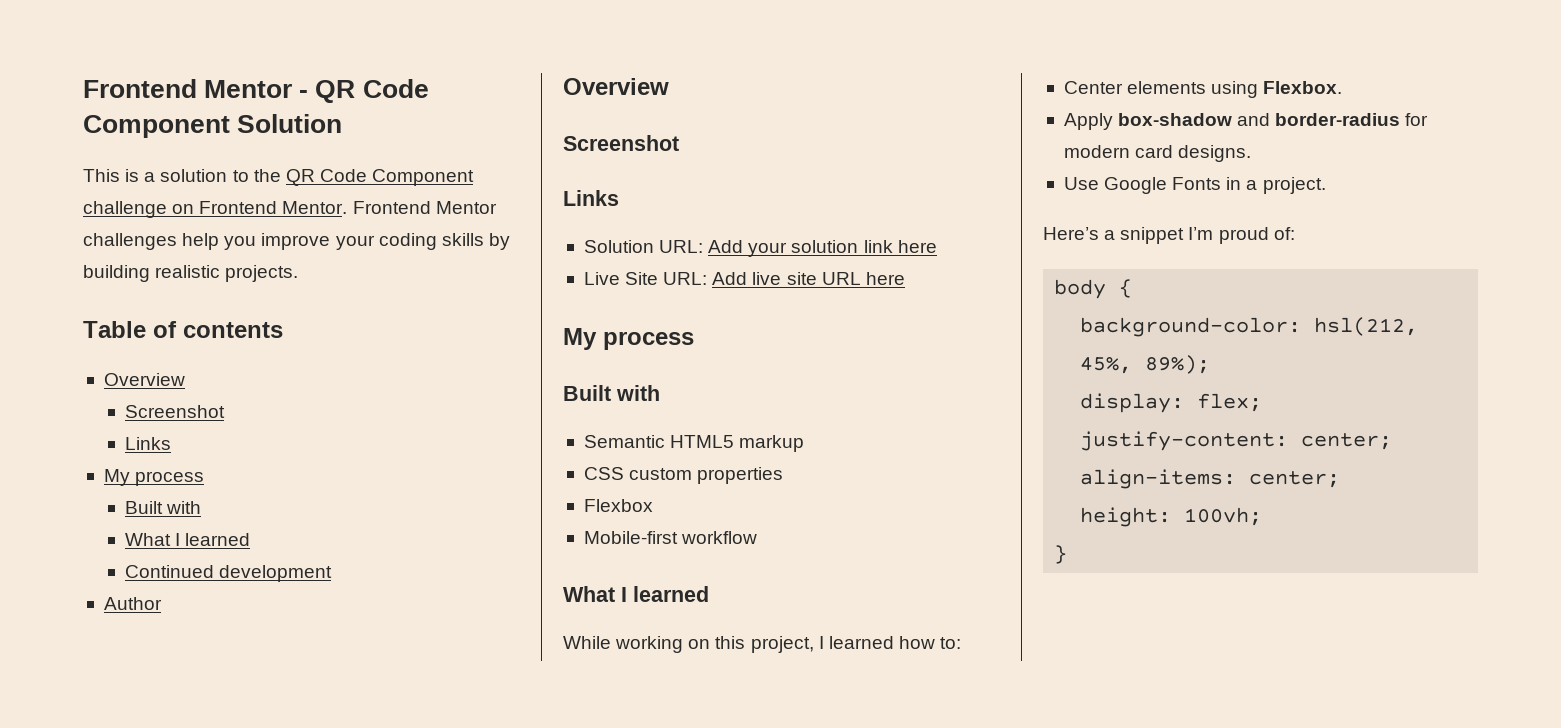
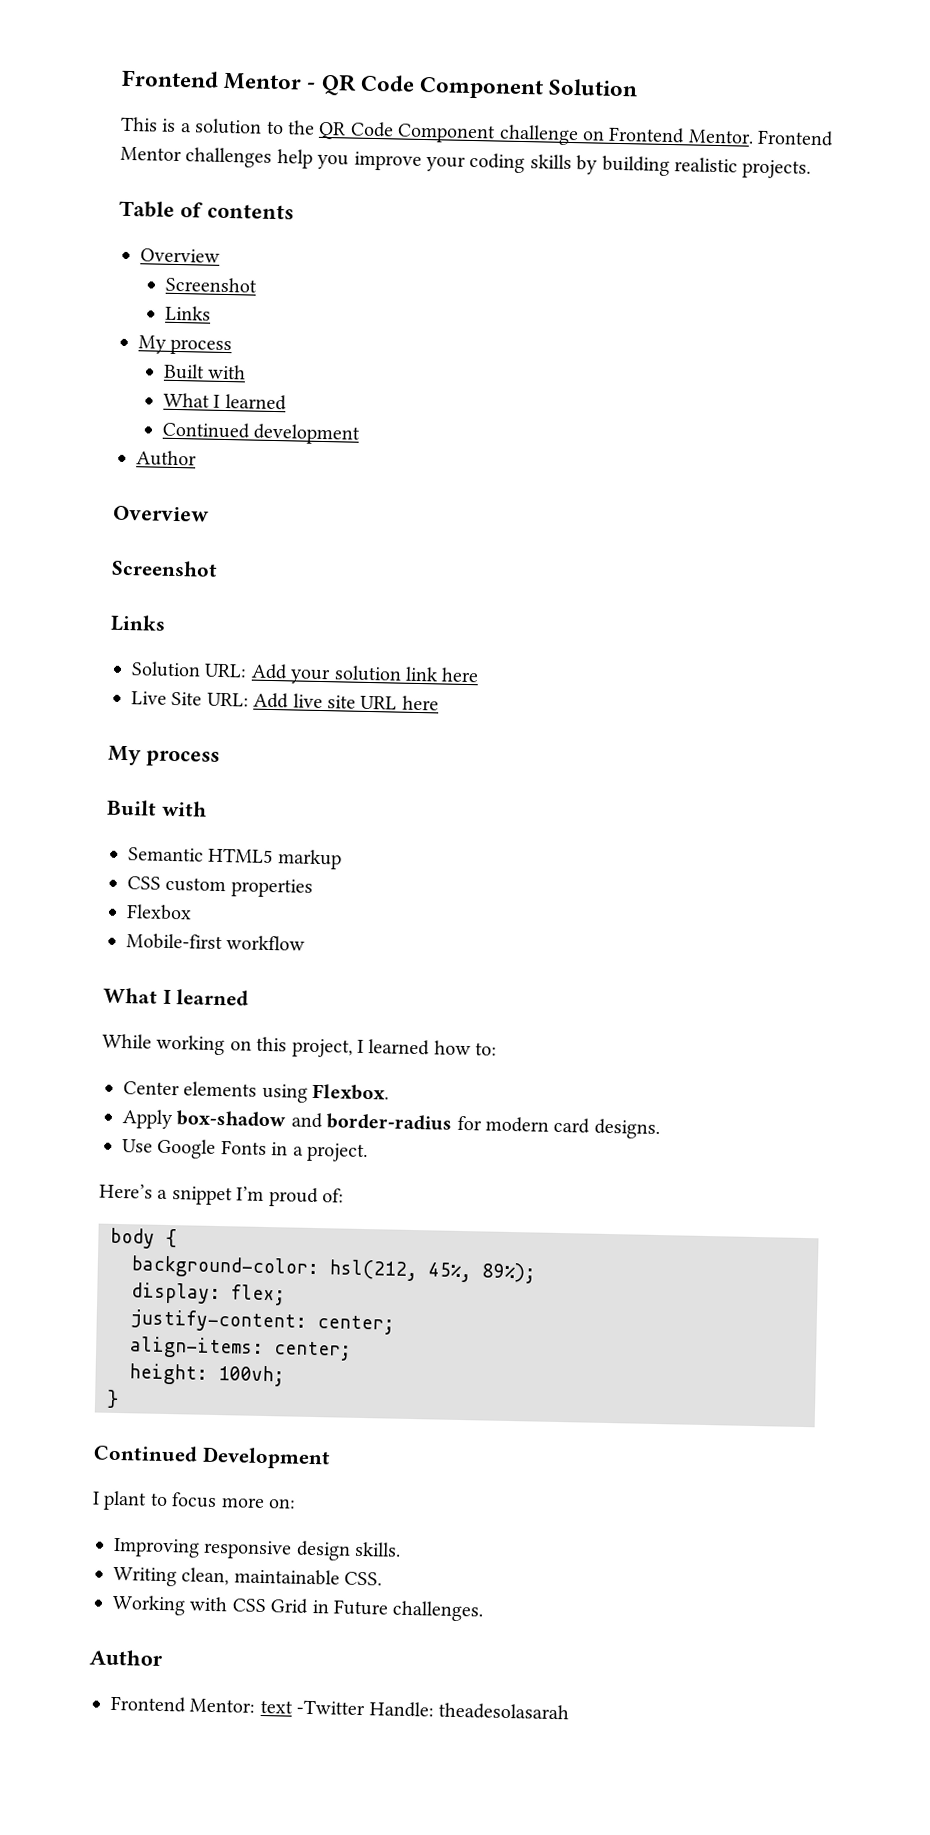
+ Continued Development
+ I plant to focus more on:
+ Improving responsive design skills.
+ Writing clean, maintainable CSS.
+ Working with CSS Grid in Future challenges.
+ Author
+ Frontend Mentor: text -Twitter Handle: theadesolasarah

